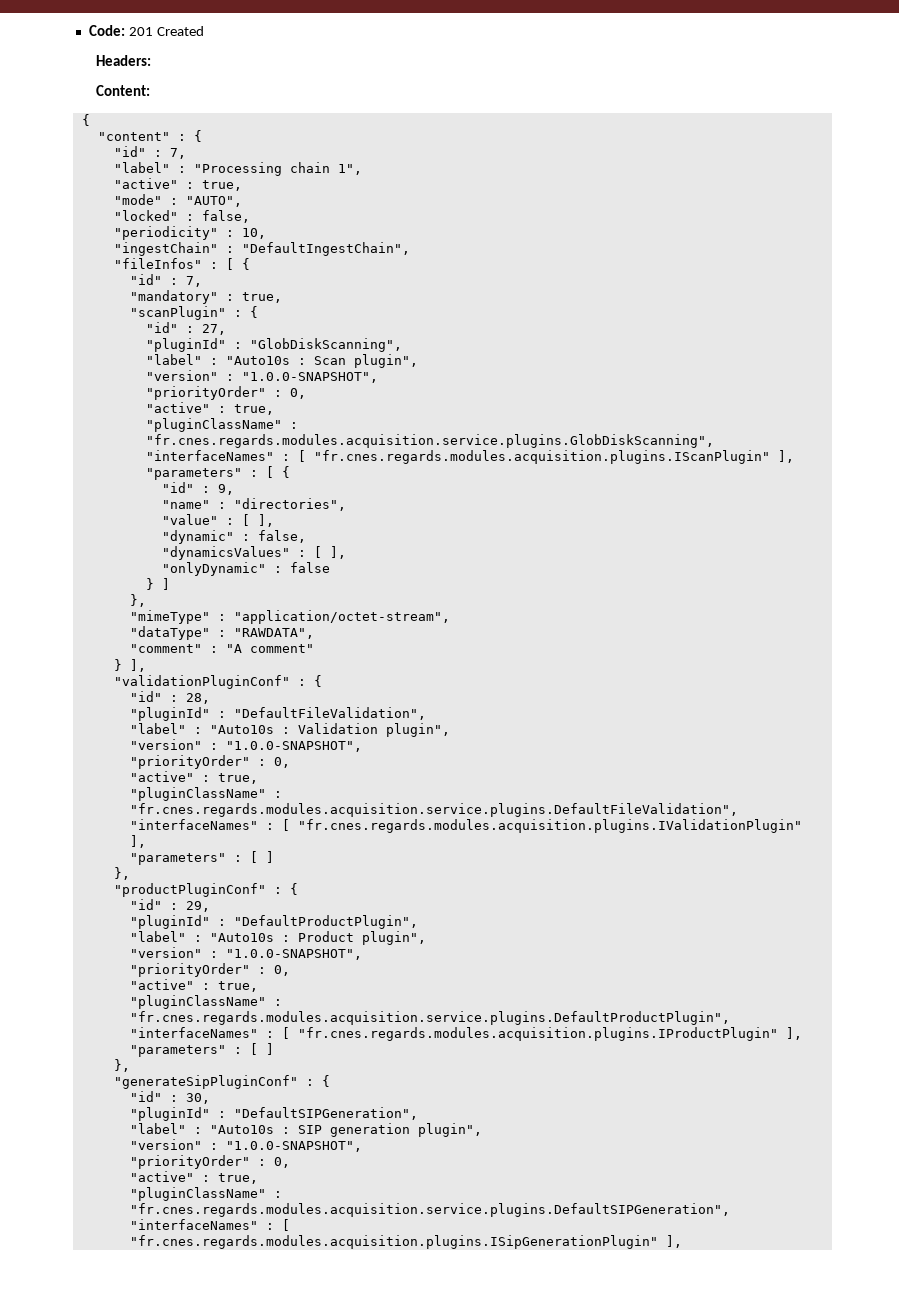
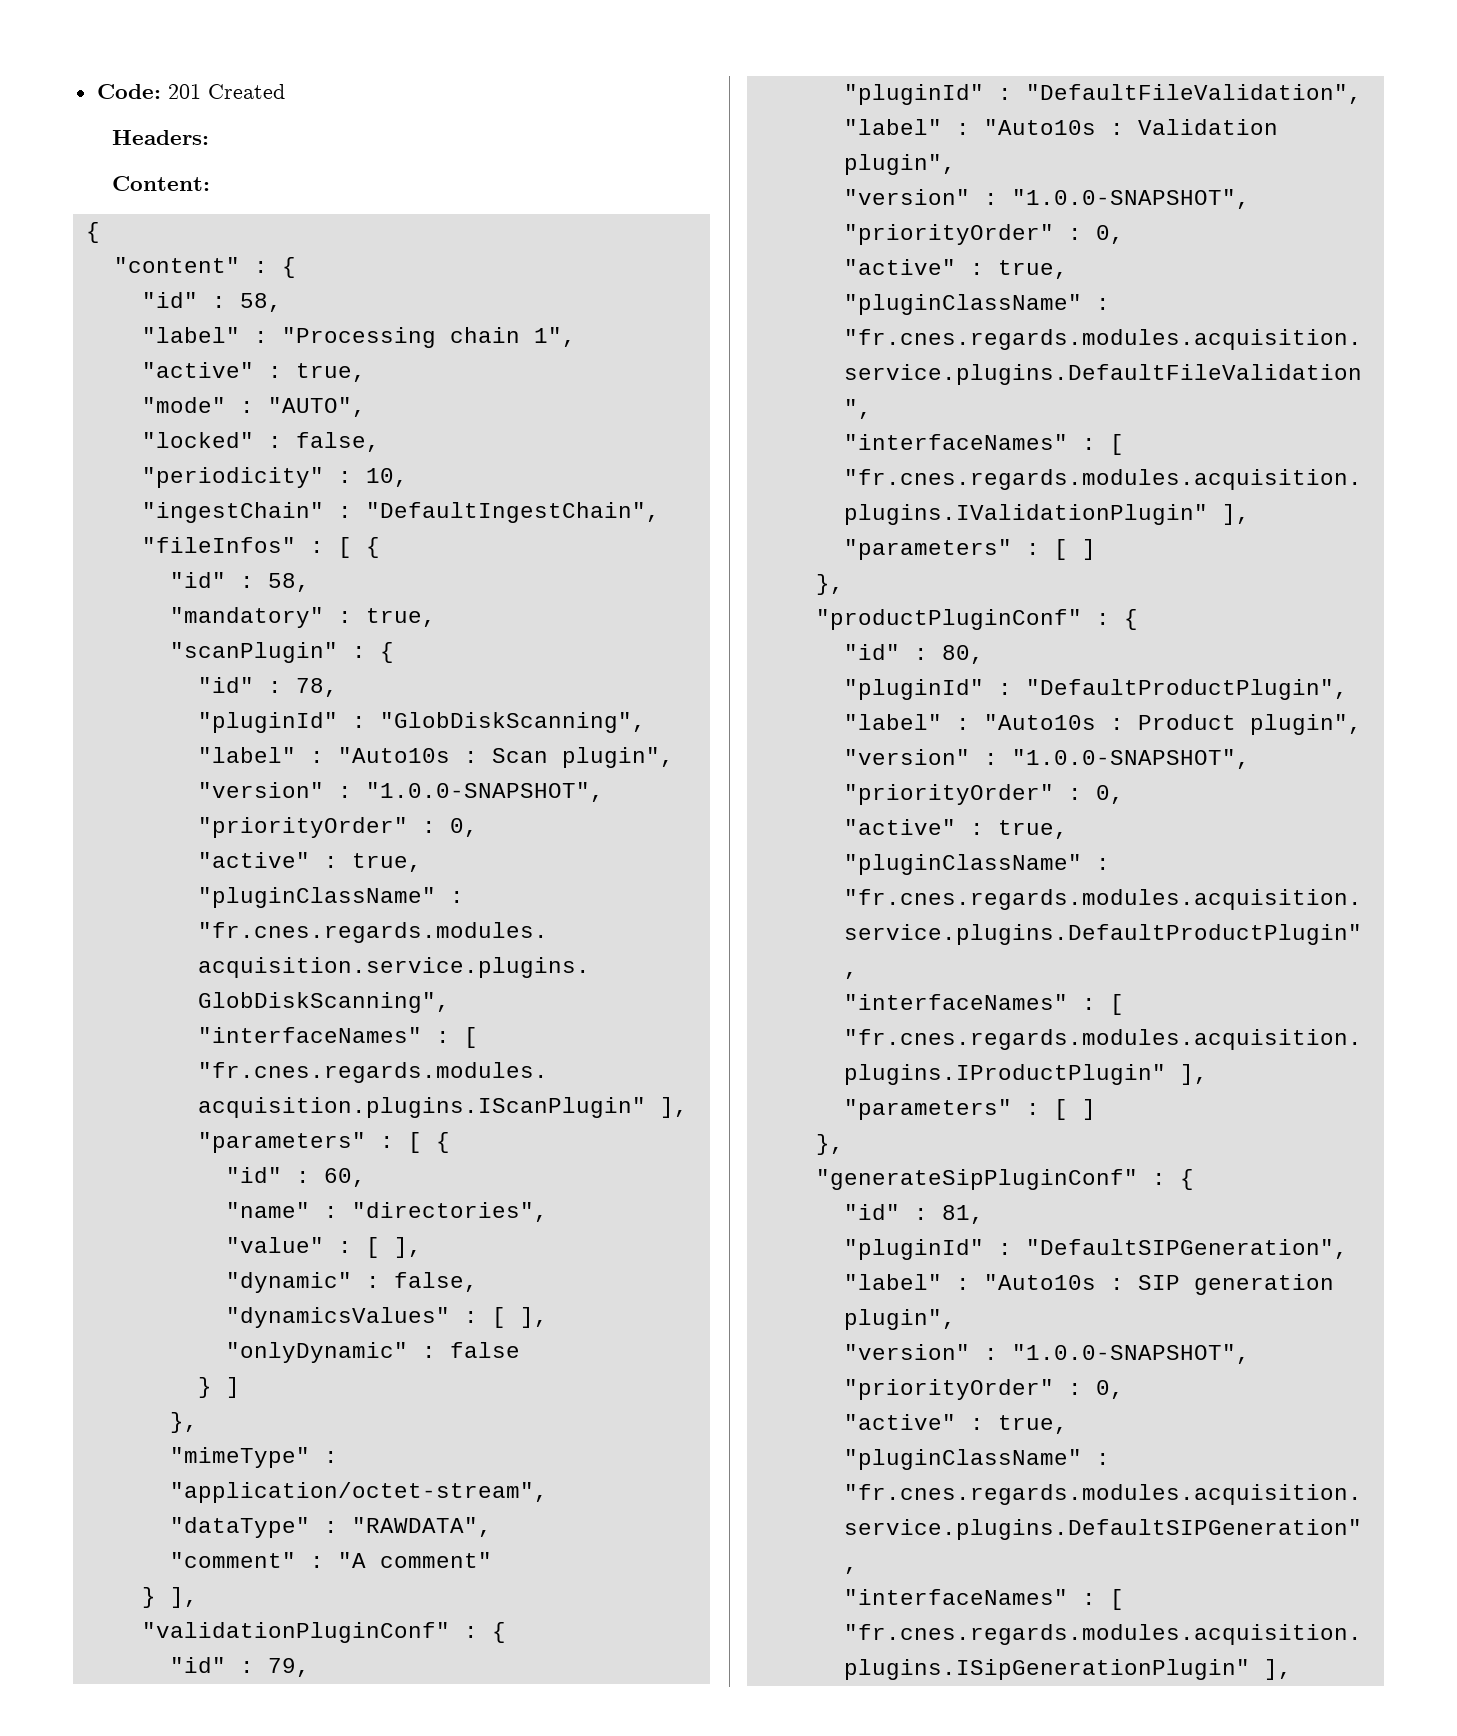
  "content" : {
- "id" : 7,
+ "id" : 58,
  "fileInfos" : [ {
- "id" : 7,
+ "id" : 58,
- "id" : 27,
+ "id" : 78,
- "id" : 9,
+ "id" : 60,
- "id" : 28,
+ "id" : 79,
- "id" : 29,
+ "id" : 80,
- "id" : 30,
+ "id" : 81,

